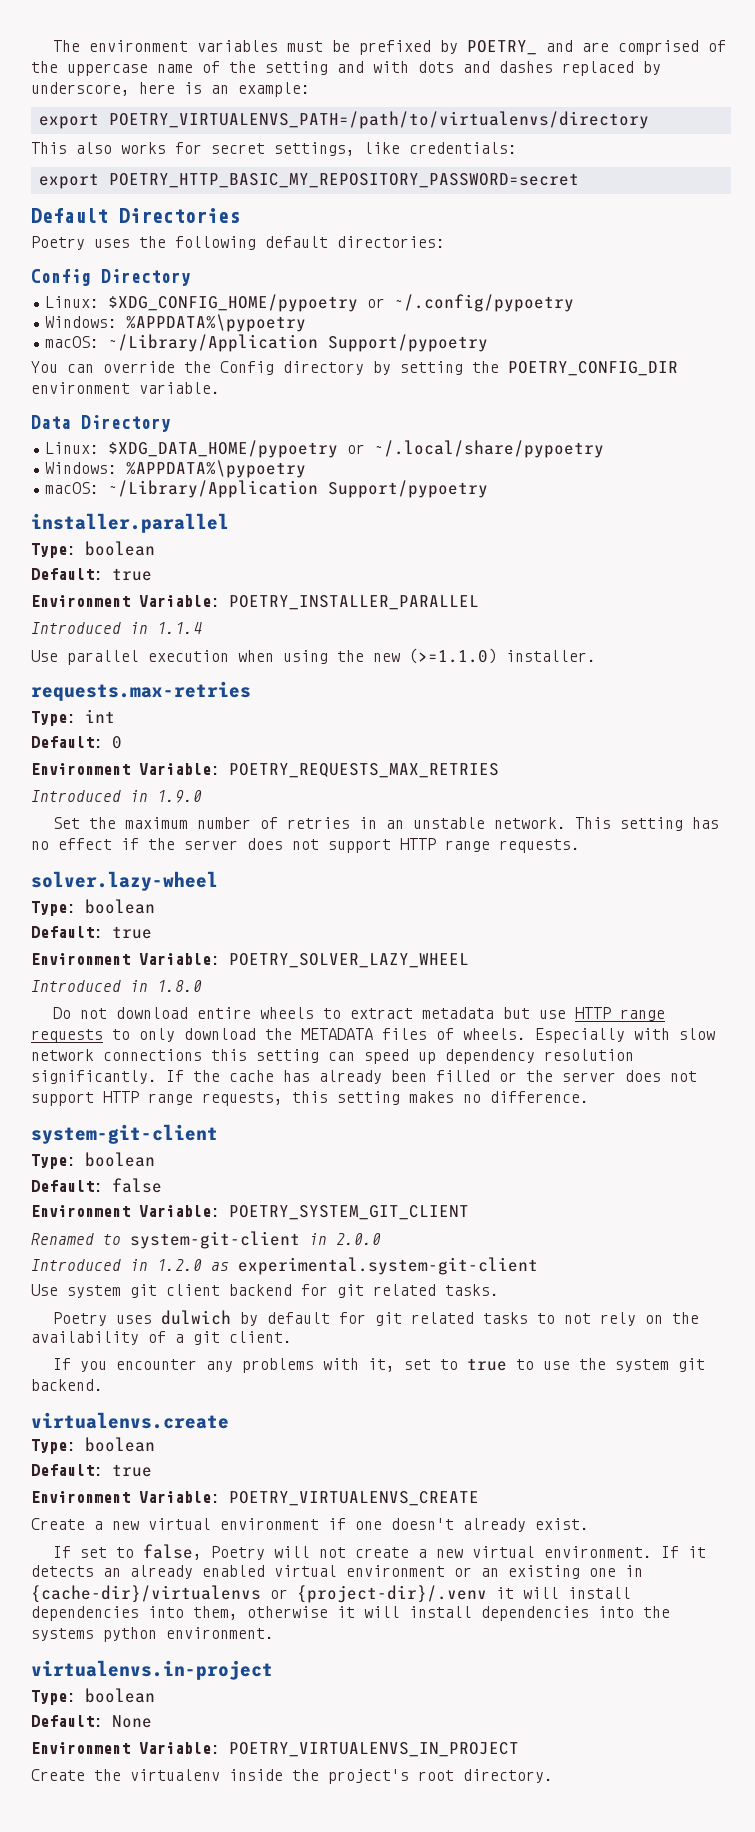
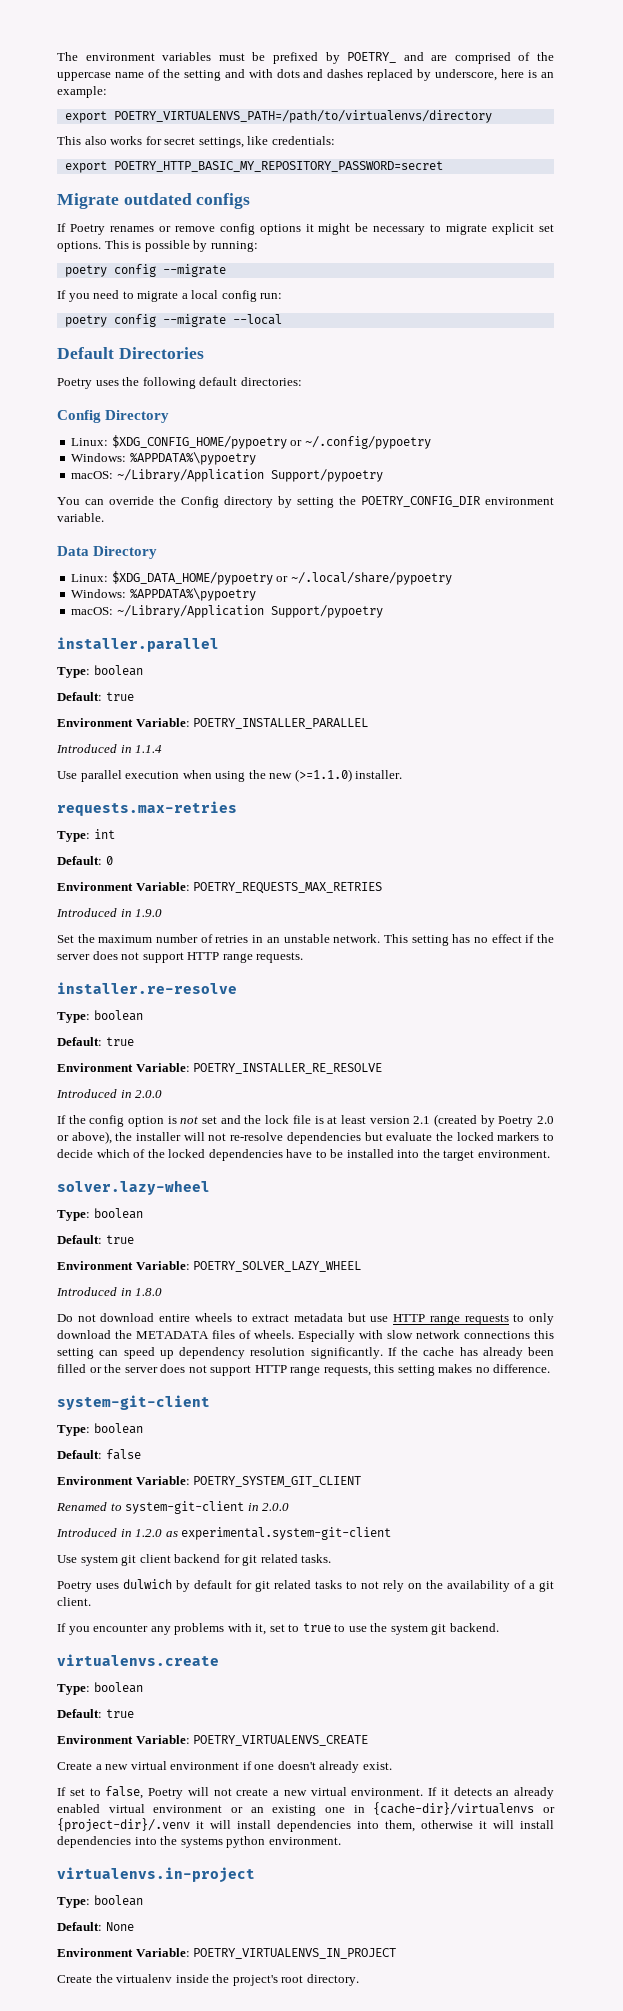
+ Migrate outdated configs
+ If Poetry renames or remove config options it might be necessary to migrate explicit set options. This is possible by running:
+ poetry config --migrate
+ If you need to migrate a local config run:
+ poetry config --migrate --local
+ installer.re-resolve
+ Type: boolean
+ Default: true
+ Environment Variable: POETRY_INSTALLER_RE_RESOLVE
+ Introduced in 2.0.0
+ If the config option is not set and the lock file is at least version 2.1 (created by Poetry 2.0 or above), the installer will not re-resolve dependencies but evaluate the locked markers to decide which of the locked dependencies have to be installed into the target environment.

